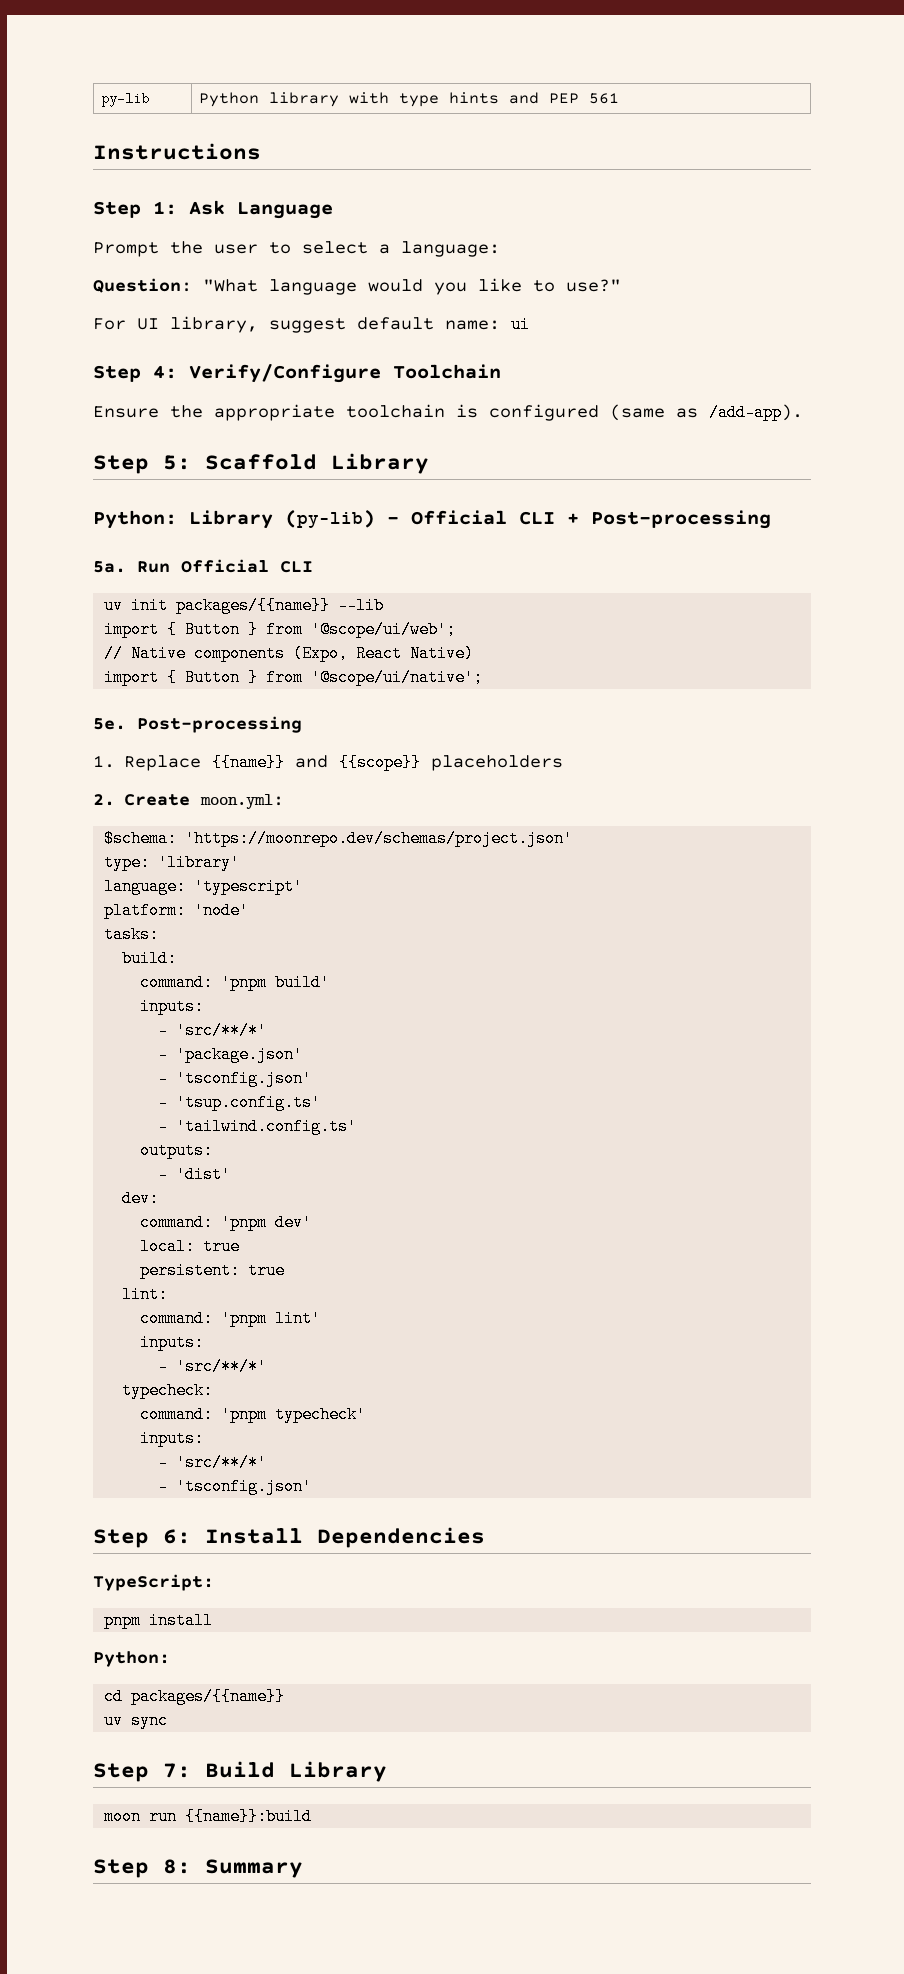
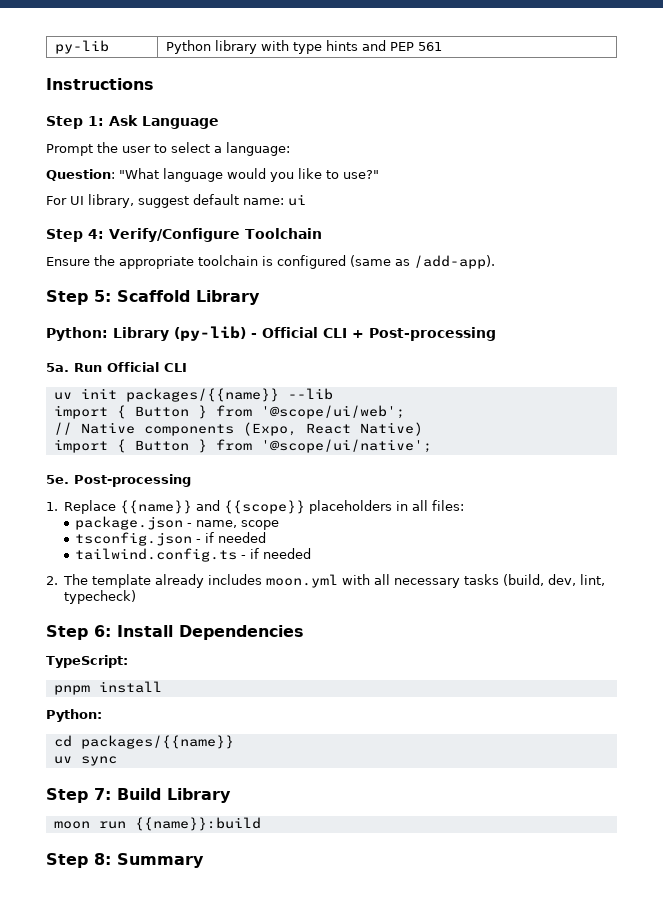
- 1. Replace {{name}} and {{scope}} placeholders
- 2. Create moon.yml:
- $schema: 'https://moonrepo.dev/schemas/project.json'
- type: 'library'
- language: 'typescript'
- platform: 'node'
- tasks:
- build:
- command: 'pnpm build'
- inputs:
- - 'src/**/*'
- - 'package.json'
- - 'tsconfig.json'
- - 'tsup.config.ts'
- - 'tailwind.config.ts'
- outputs:
- - 'dist'
- dev:
- command: 'pnpm dev'
- local: true
- persistent: true
- lint:
- command: 'pnpm lint'
- inputs:
- - 'src/**/*'
- typecheck:
- command: 'pnpm typecheck'
- inputs:
- - 'src/**/*'
- - 'tsconfig.json'
+ 1. Replace {{name}} and {{scope}} placeholders in all files:
+ package.json - name, scope
+ tsconfig.json - if needed
+ tailwind.config.ts - if needed
+ 2. The template already includes moon.yml with all necessary tasks (build, dev, lint, typecheck)

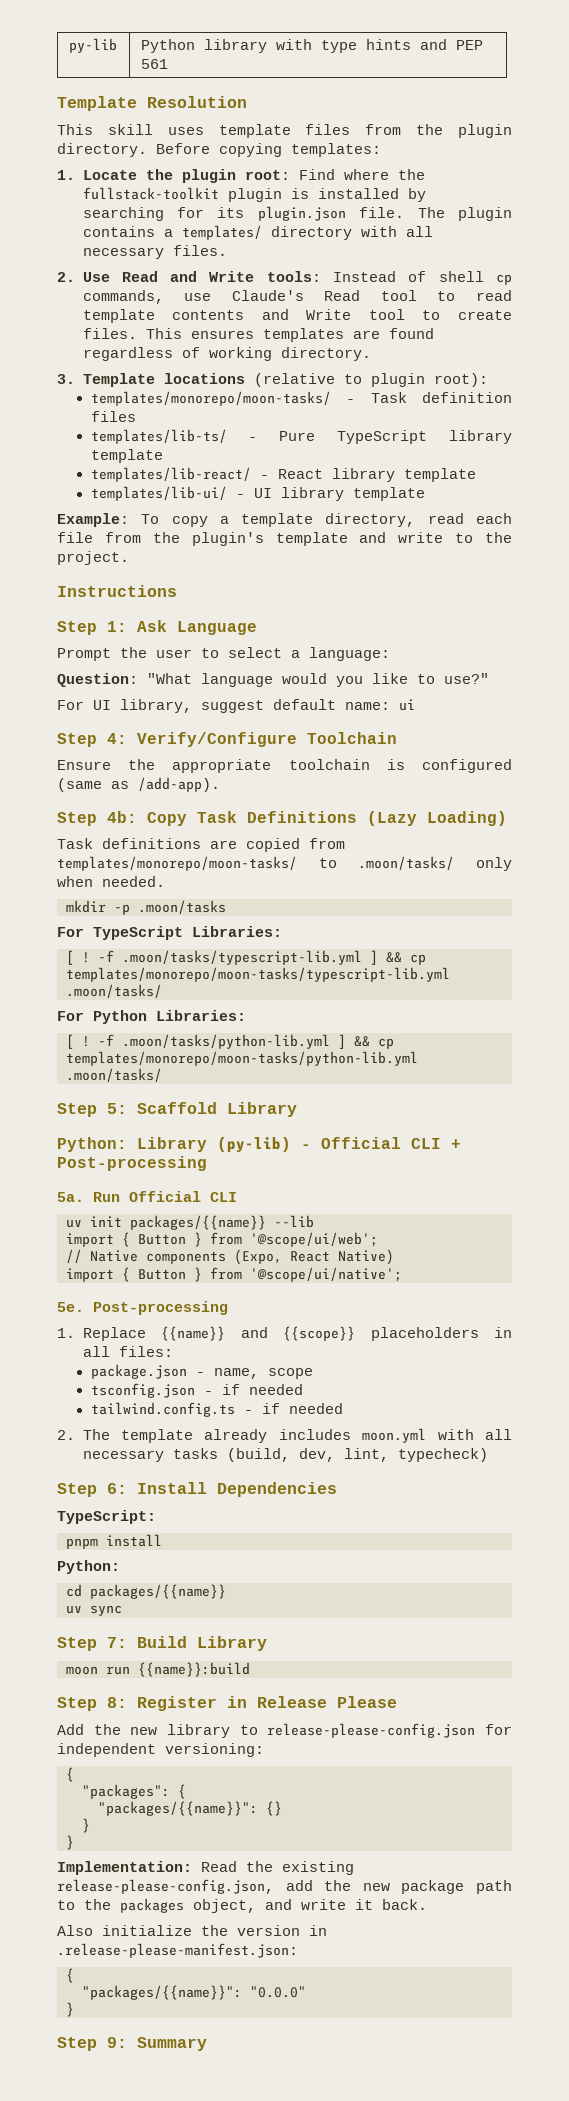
+ Template Resolution
+ This skill uses template files from the plugin directory. Before copying templates:
+ 1. Locate the plugin root: Find where the fullstack-toolkit plugin is installed by searching for its plugin.json file. The plugin contains a templates/ directory with all necessary files.
+ 2. Use Read and Write tools: Instead of shell cp commands, use Claude's Read tool to read template contents and Write tool to create files. This ensures templates are found regardless of working directory.
+ 3. Template locations (relative to plugin root):
+ templates/monorepo/moon-tasks/ - Task definition files
+ templates/lib-ts/ - Pure TypeScript library template
+ templates/lib-react/ - React library template
+ templates/lib-ui/ - UI library template
+ Example: To copy a template directory, read each file from the plugin's template and write to the project.
+ Step 4b: Copy Task Definitions (Lazy Loading)
+ Task definitions are copied from templates/monorepo/moon-tasks/ to .moon/tasks/ only when needed.
+ mkdir -p .moon/tasks
+ For TypeScript Libraries:
+ [ ! -f .moon/tasks/typescript-lib.yml ] && cp templates/monorepo/moon-tasks/typescript-lib.yml .moon/tasks/
+ For Python Libraries:
+ [ ! -f .moon/tasks/python-lib.yml ] && cp templates/monorepo/moon-tasks/python-lib.yml .moon/tasks/
- Step 8: Summary
+ Step 8: Register in Release Please
+ Add the new library to release-please-config.json for independent versioning:
+ {
+ "packages": {
+ "packages/{{name}}": {}
+ }
+ }
+ Implementation: Read the existing release-please-config.json, add the new package path to the packages object, and write it back.
+ Also initialize the version in .release-please-manifest.json:
+ {
+ "packages/{{name}}": "0.0.0"
+ }
+ Step 9: Summary

